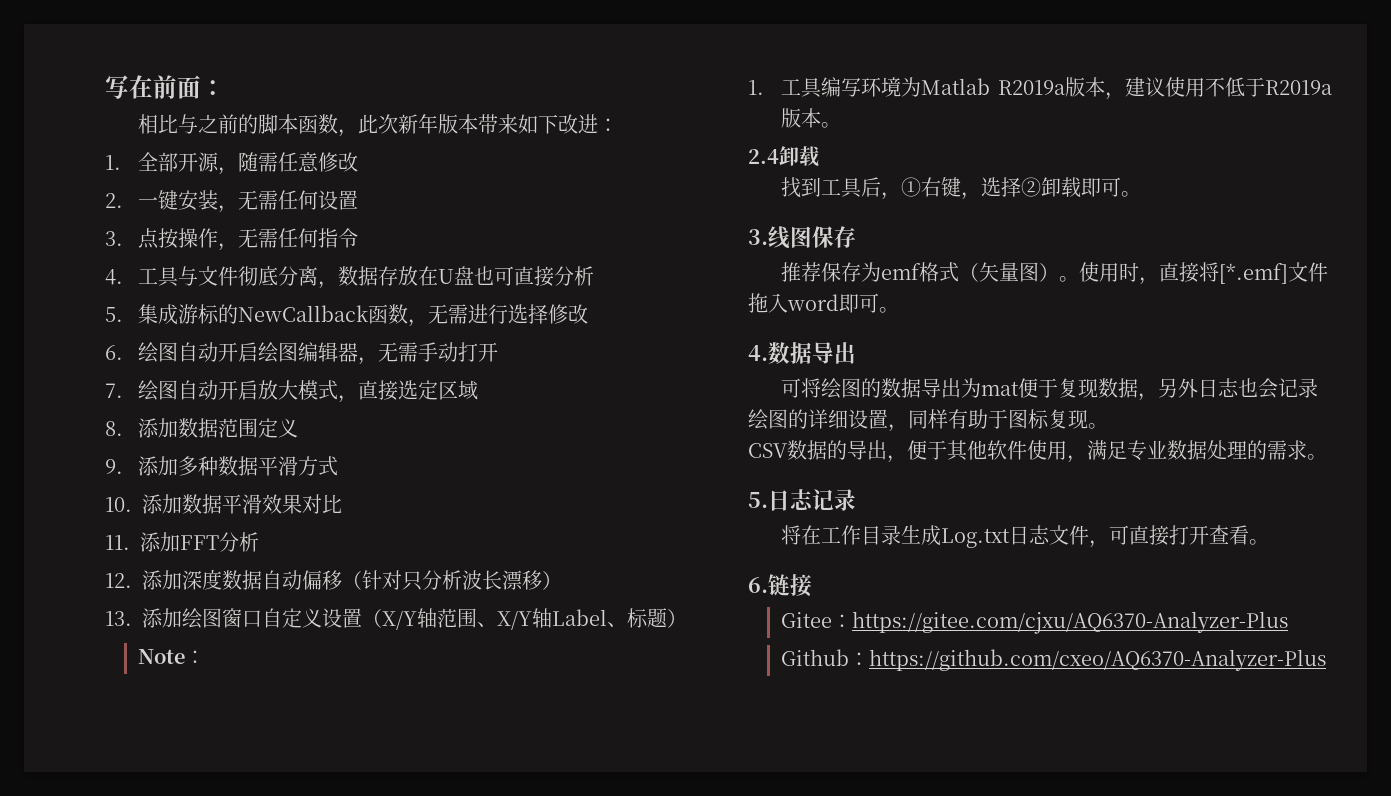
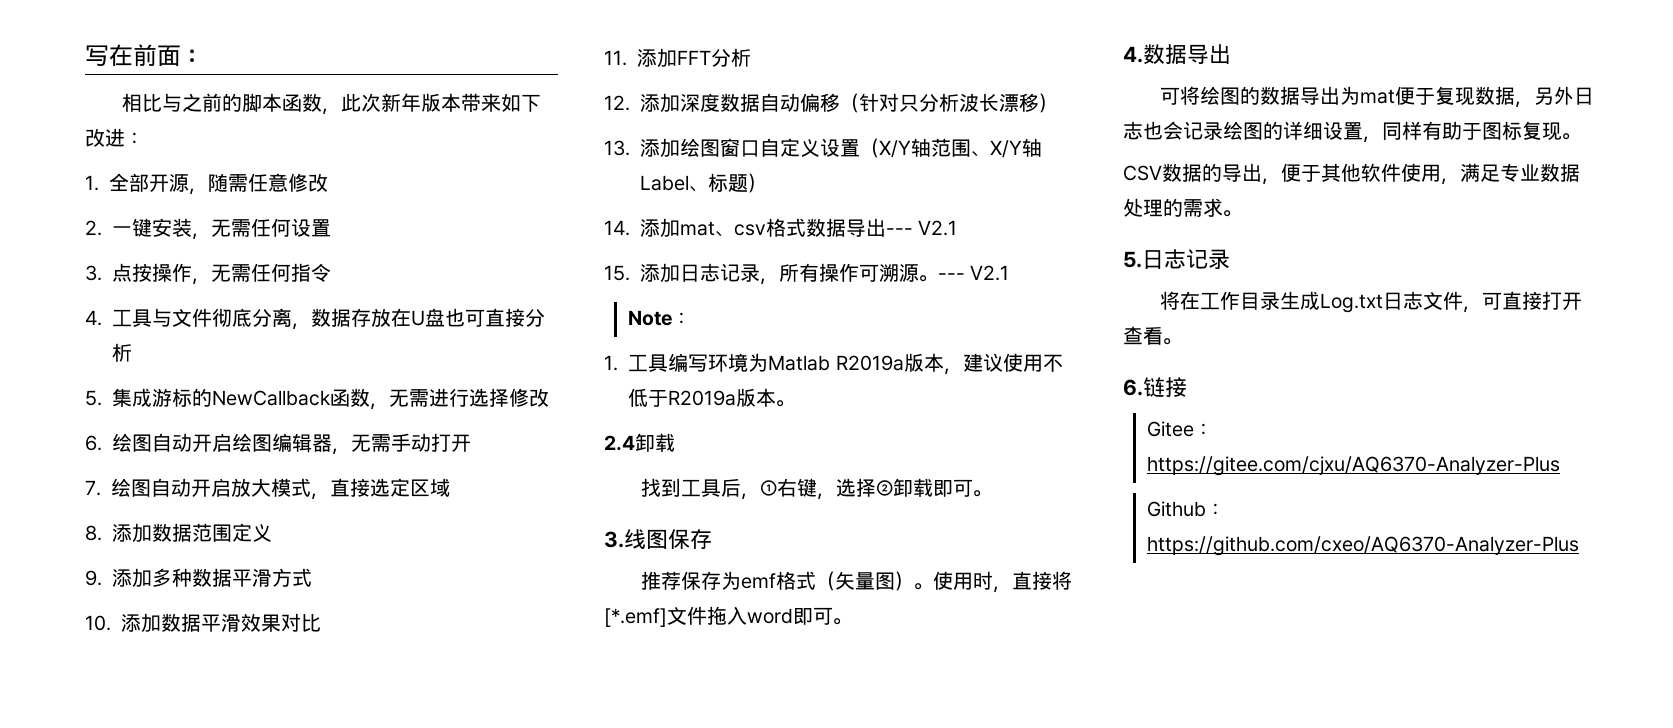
+ 14.添加mat、csv格式数据导出--- V2.1
+ 15.添加日志记录，所有操作可溯源。--- V2.1

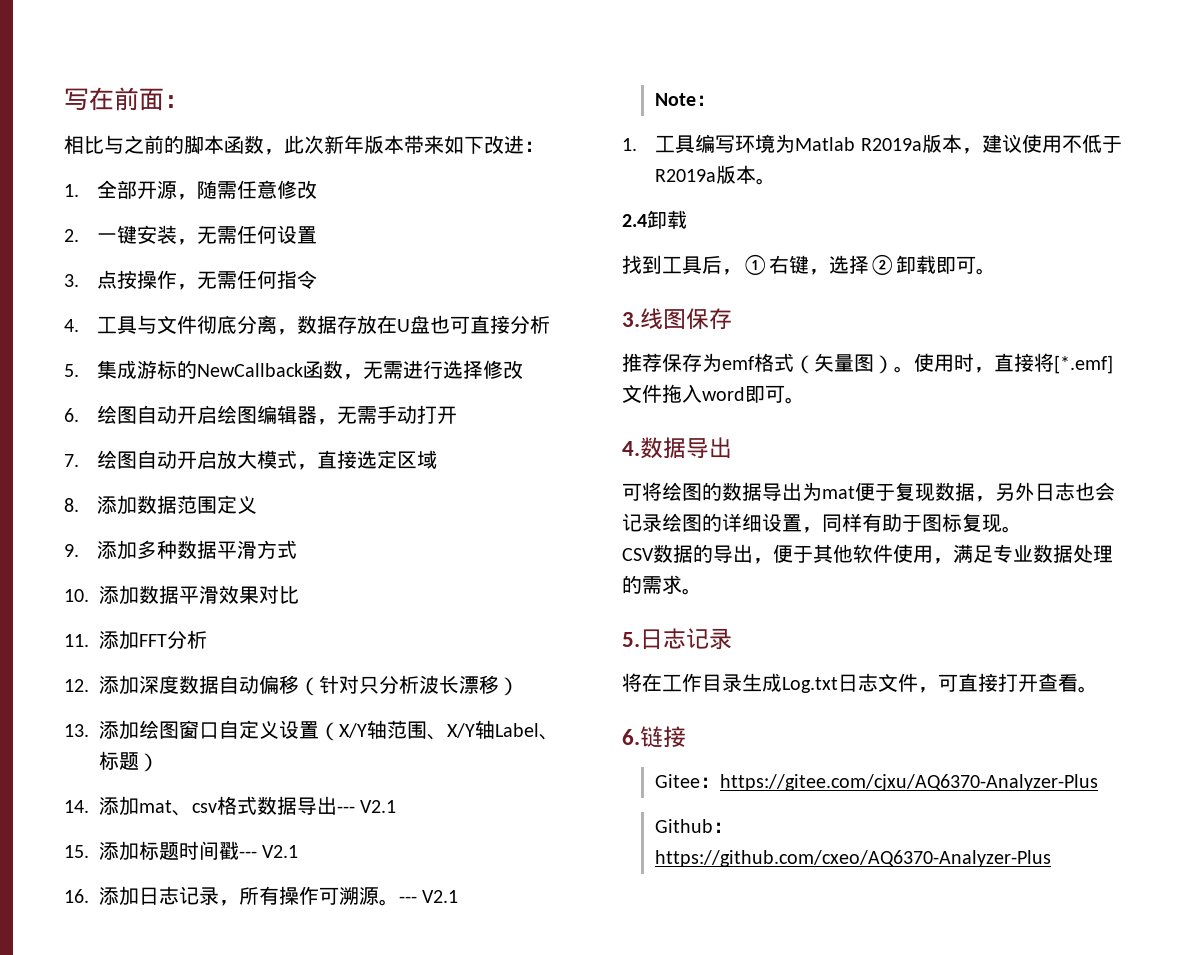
- 15.添加日志记录，所有操作可溯源。
+ 15.添加标题时间戳--- V2.1
+ 16.添加日志记录，所有操作可溯源。

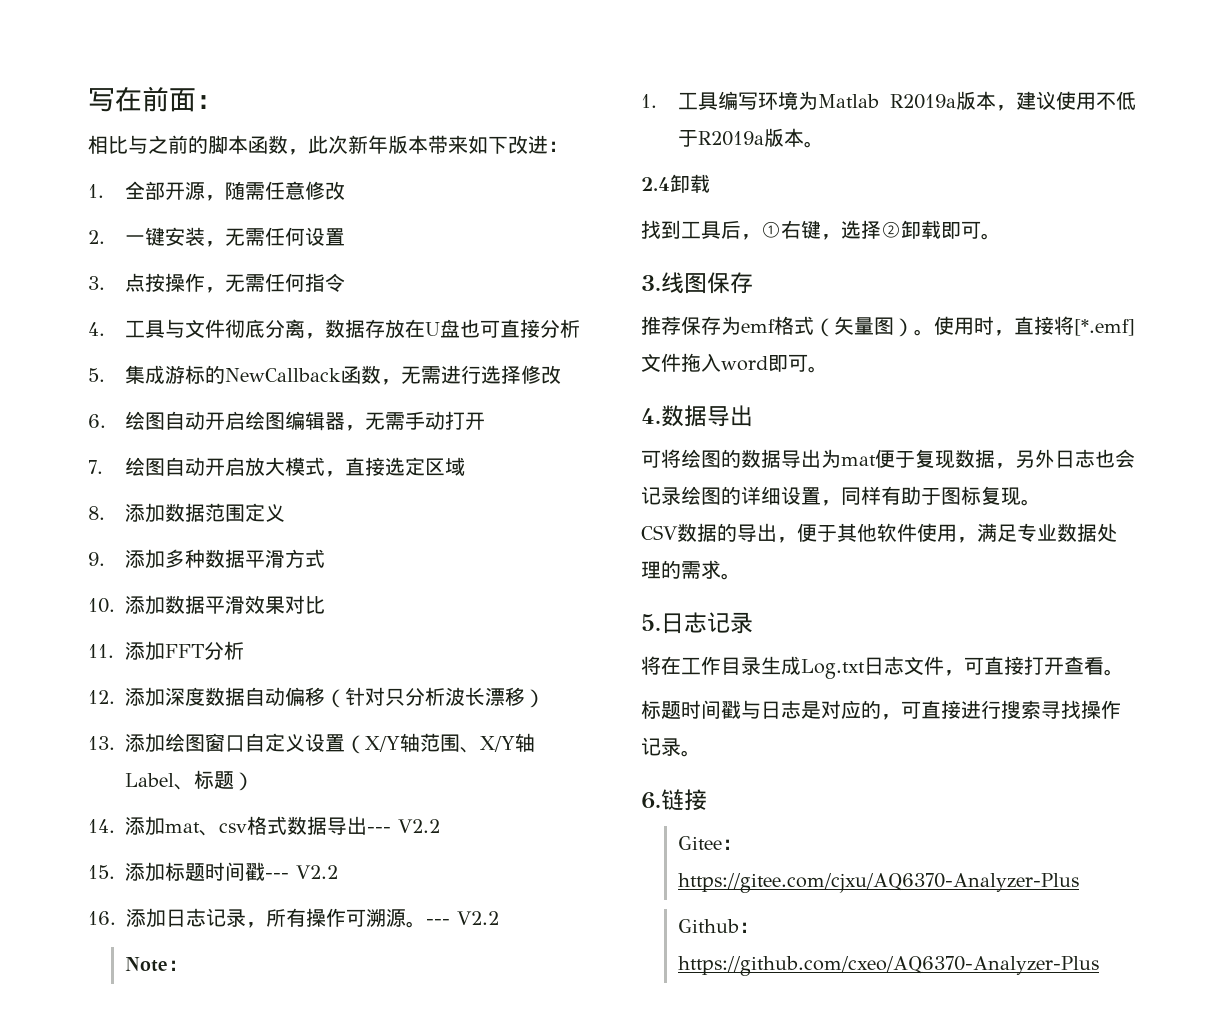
- 14.添加mat、csv格式数据导出--- V2.1
+ 14.添加mat、csv格式数据导出--- V2.2
- 15.添加标题时间戳--- V2.1
+ 15.添加标题时间戳--- V2.2
- 16.添加日志记录，所有操作可溯源。--- V2.1
+ 16.添加日志记录，所有操作可溯源。--- V2.2
+ 标题时间戳与日志是对应的，可直接进行搜索寻找操作记录。

